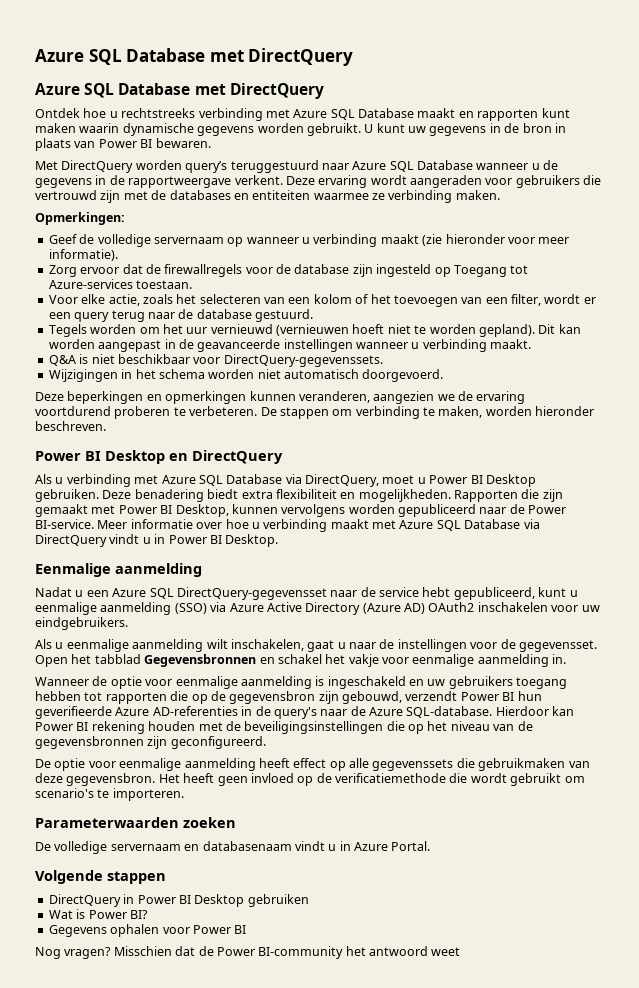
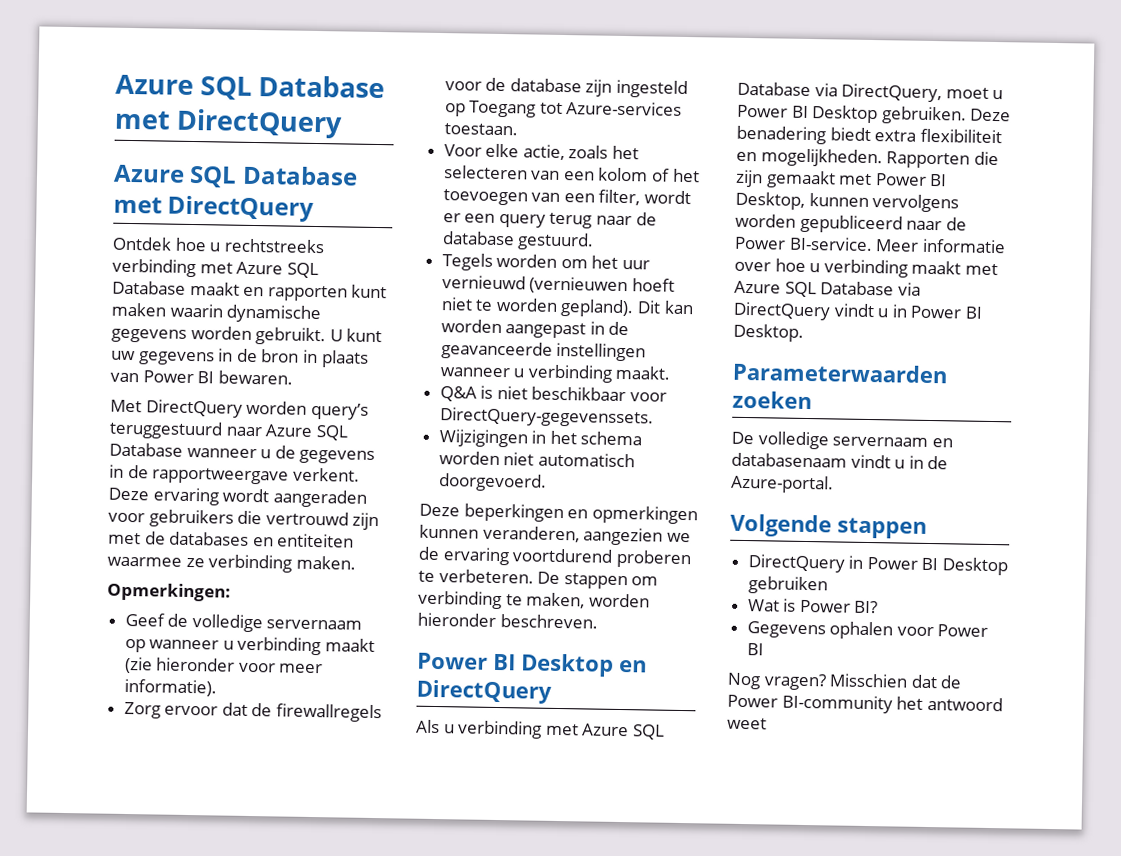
- Eenmalige aanmelding
- Nadat u een Azure SQL DirectQuery-gegevensset naar de service hebt gepubliceerd, kunt u eenmalige aanmelding (SSO) via Azure Active Directory (Azure AD) OAuth2 inschakelen voor uw eindgebruikers.
- Als u eenmalige aanmelding wilt inschakelen, gaat u naar de instellingen voor de gegevensset. Open het tabblad Gegevensbronnen en schakel het vakje voor eenmalige aanmelding in.
- Wanneer de optie voor eenmalige aanmelding is ingeschakeld en uw gebruikers toegang hebben tot rapporten die op de gegevensbron zijn gebouwd, verzendt Power BI hun geverifieerde Azure AD-referenties in de query's naar de Azure SQL-database. Hierdoor kan Power BI rekening houden met de beveiligingsinstellingen die op het niveau van de gegevensbronnen zijn geconfigureerd.
- De optie voor eenmalige aanmelding heeft effect op alle gegevenssets die gebruikmaken van deze gegevensbron. Het heeft geen invloed op de verificatiemethode die wordt gebruikt om scenario's te importeren.
- De volledige servernaam en databasenaam vindt u in Azure Portal.
+ De volledige servernaam en databasenaam vindt u in de Azure-portal.

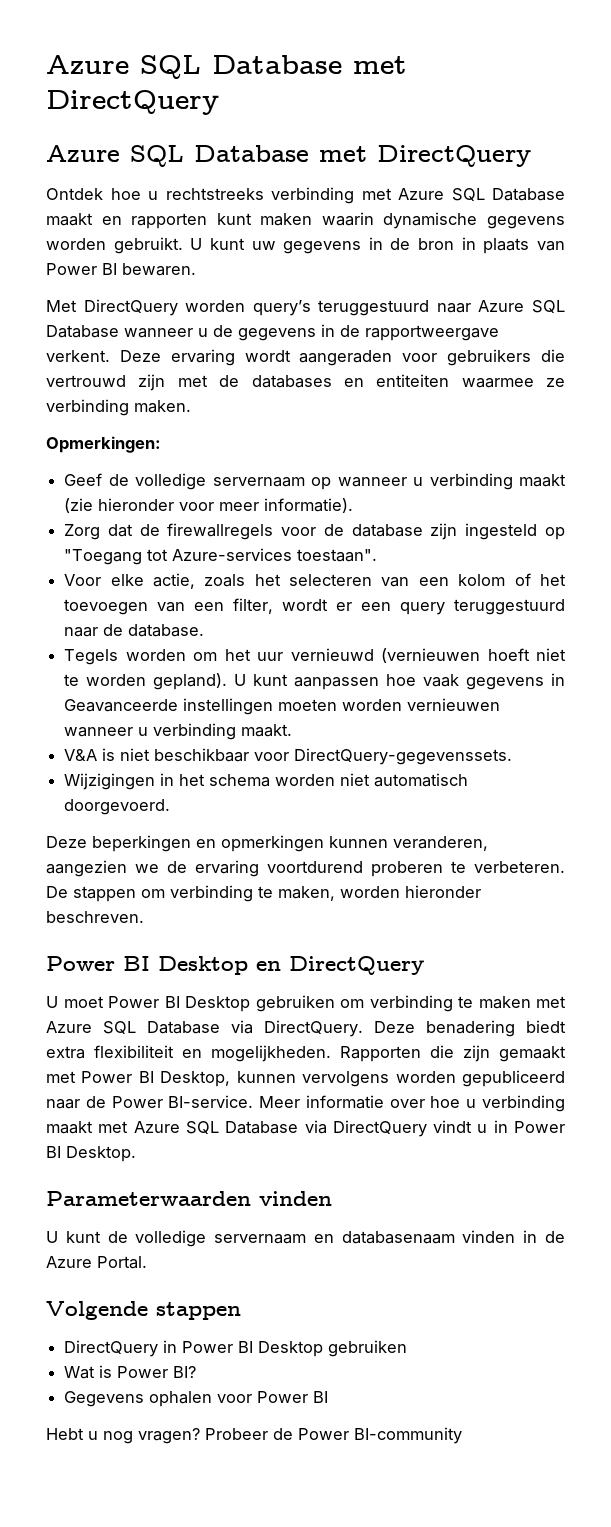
- Zorg ervoor dat de firewallregels voor de database zijn ingesteld op Toegang tot Azure-services toestaan.
+ Zorg dat de firewallregels voor de database zijn ingesteld op "Toegang tot Azure-services toestaan".
- Voor elke actie, zoals het selecteren van een kolom of het toevoegen van een filter, wordt er een query terug naar de database gestuurd.
+ Voor elke actie, zoals het selecteren van een kolom of het toevoegen van een filter, wordt er een query teruggestuurd naar de database.
- Dit kan worden aangepast in de geavanceerde instellingen wanneer u verbinding maakt.
+ U kunt aanpassen hoe vaak gegevens in Geavanceerde instellingen moeten worden vernieuwen wanneer u verbinding maakt.
- Q&A is niet beschikbaar voor DirectQuery-gegevenssets.
+ V&A is niet beschikbaar voor DirectQuery-gegevenssets.
- Als u verbinding met Azure SQL Database via DirectQuery, moet u Power BI Desktop gebruiken.
+ U moet Power BI Desktop gebruiken om verbinding te maken met Azure SQL Database via DirectQuery.
- Parameterwaarden zoeken
- De volledige servernaam en databasenaam vindt u in de Azure-portal.
+ Parameterwaarden vinden
+ U kunt de volledige servernaam en databasenaam vinden in de Azure Portal.
- Nog vragen? Misschien dat de Power BI-community het antwoord weet
+ Hebt u nog vragen? Probeer de Power BI-community

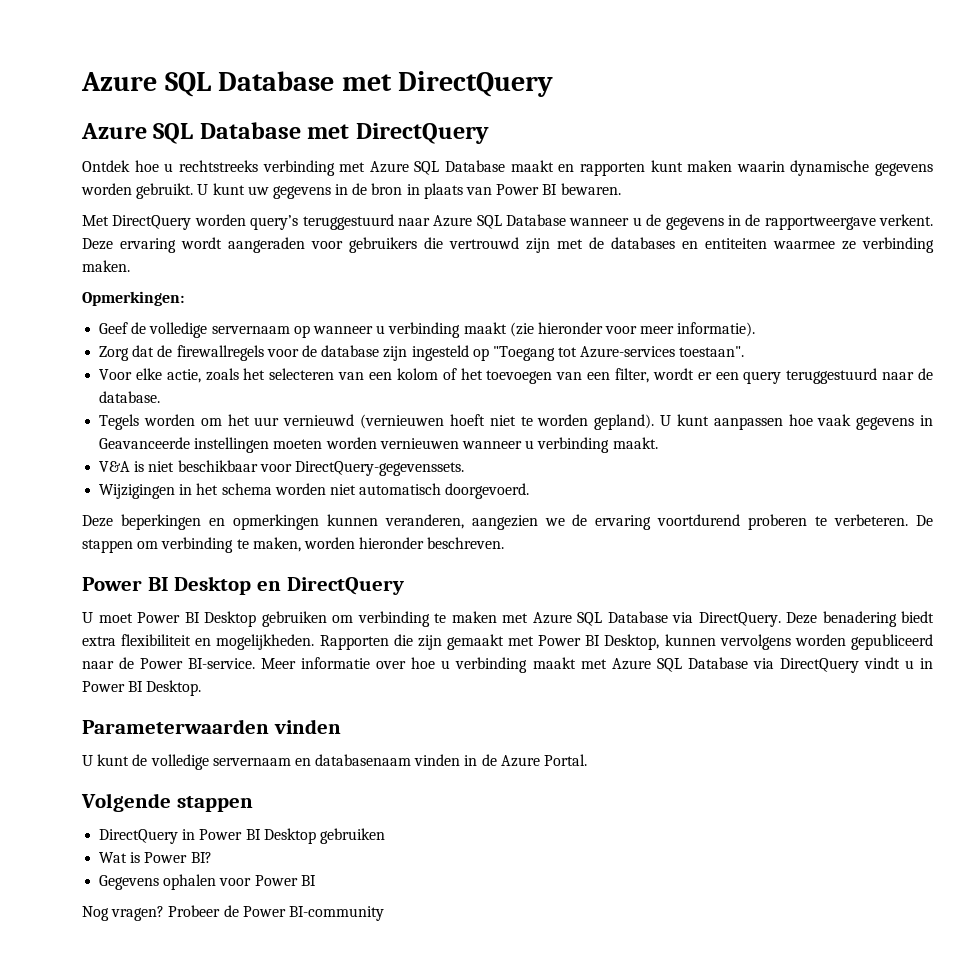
- Hebt u nog vragen?
+ Nog vragen?

